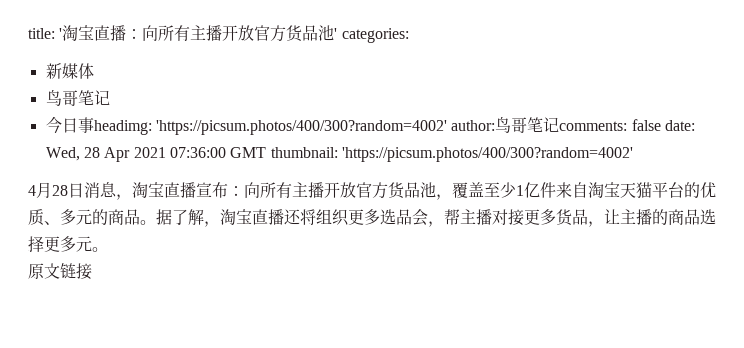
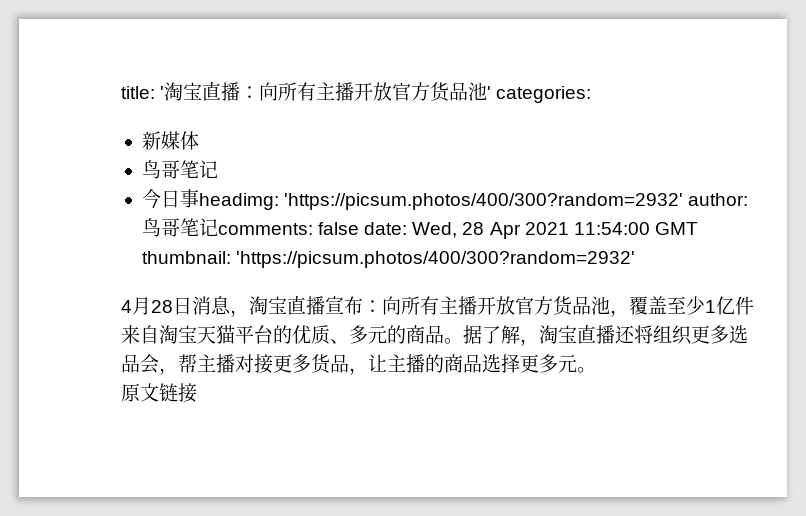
- 今日事headimg: 'https://picsum.photos/400/300?random=4002' author:鸟哥笔记comments: false date: Wed, 28 Apr 2021 07:36:00 GMT thumbnail: 'https://picsum.photos/400/300?random=4002'
+ 今日事headimg: 'https://picsum.photos/400/300?random=2932' author:鸟哥笔记comments: false date: Wed, 28 Apr 2021 11:54:00 GMT thumbnail: 'https://picsum.photos/400/300?random=2932'

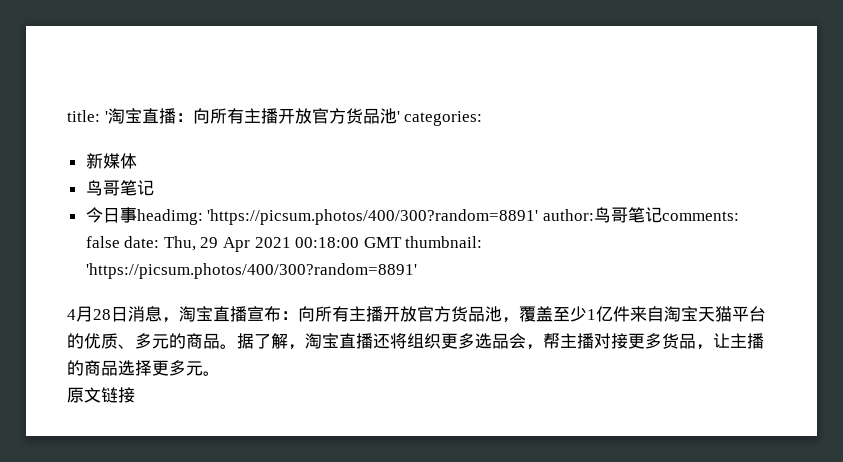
- 今日事headimg: 'https://picsum.photos/400/300?random=2932' author:鸟哥笔记comments: false date: Wed, 28 Apr 2021 11:54:00 GMT thumbnail: 'https://picsum.photos/400/300?random=2932'
+ 今日事headimg: 'https://picsum.photos/400/300?random=8891' author:鸟哥笔记comments: false date: Thu, 29 Apr 2021 00:18:00 GMT thumbnail: 'https://picsum.photos/400/300?random=8891'

